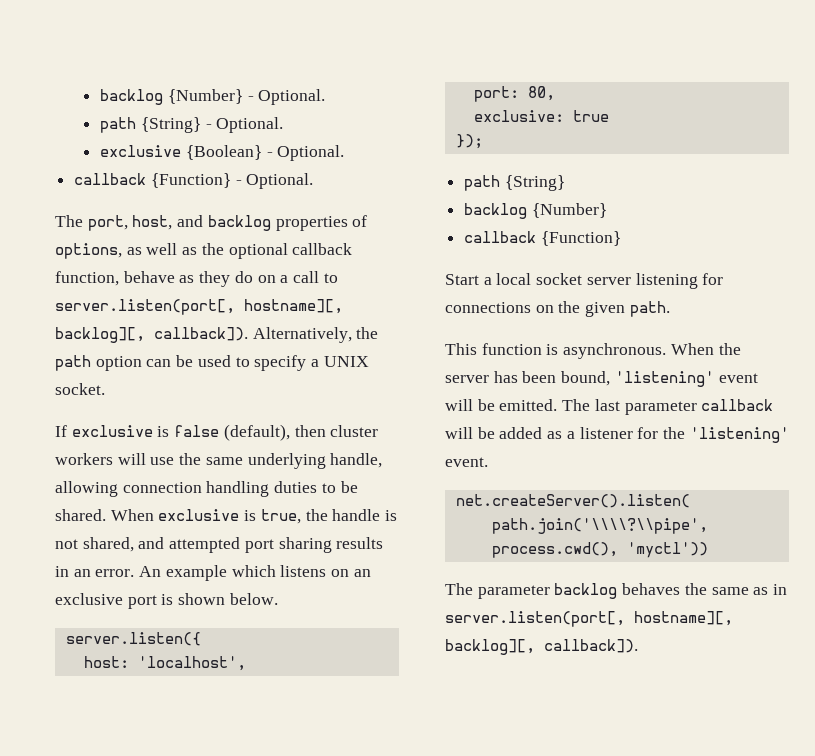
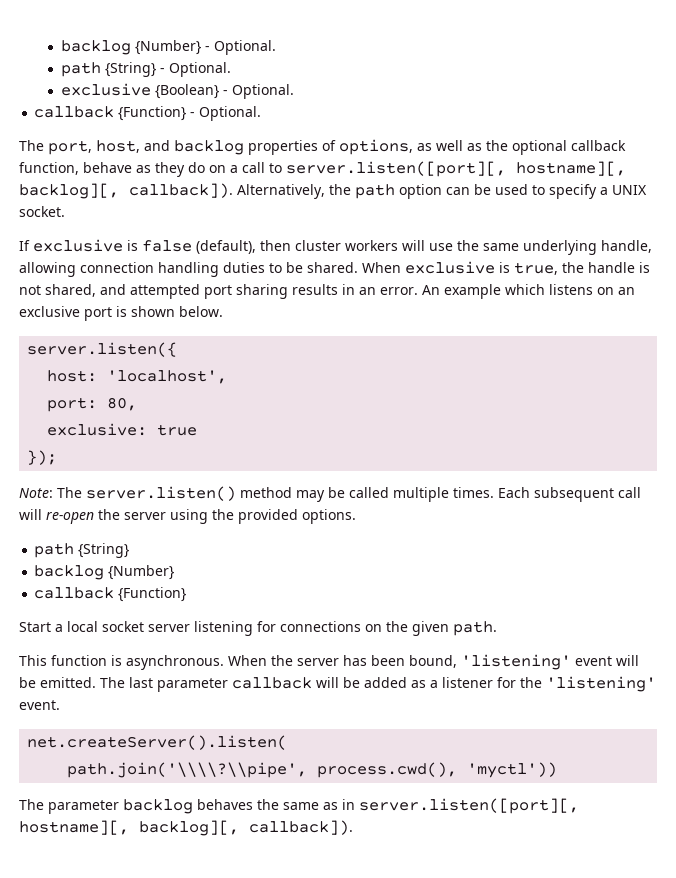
- The port, host, and backlog properties of options, as well as the optional callback function, behave as they do on a call to server.listen(port[, hostname][, backlog][, callback]).
+ The port, host, and backlog properties of options, as well as the optional callback function, behave as they do on a call to server.listen([port][, hostname][, backlog][, callback]).
+ Note: The server.listen() method may be called multiple times. Each subsequent call will re-open the server using the provided options.
- The parameter backlog behaves the same as in server.listen(port[, hostname][, backlog][, callback]).
+ The parameter backlog behaves the same as in server.listen([port][, hostname][, backlog][, callback]).

